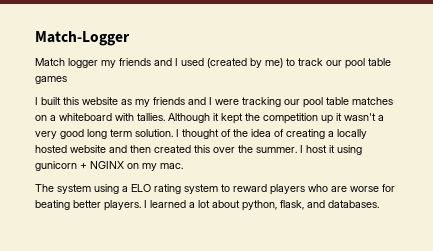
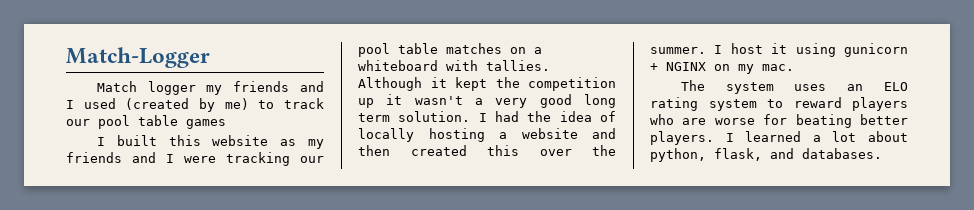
- I thought of the idea of creating a locally hosted website and then created this over the summer.
+ I had the idea of locally hosting a website and then created this over the summer.
- The system using a ELO rating system to reward players who are worse for beating better players.
+ The system uses an ELO rating system to reward players who are worse for beating better players.

